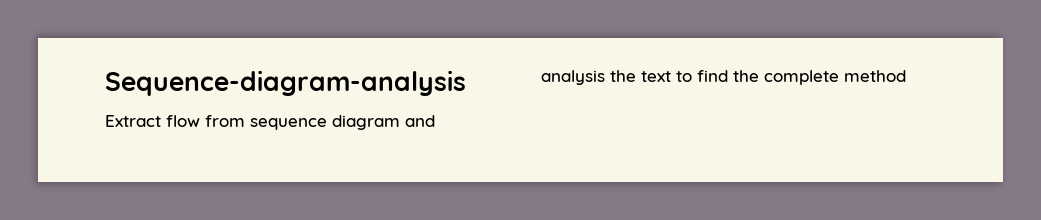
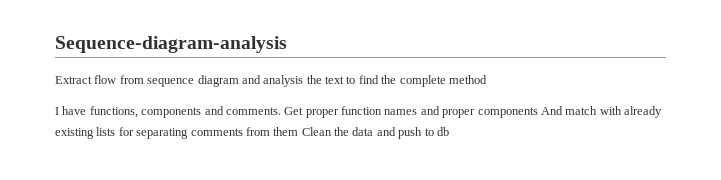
+ I have functions, components and comments. Get proper function names and proper components And match with already existing lists for separating comments from them Clean the data and push to db

